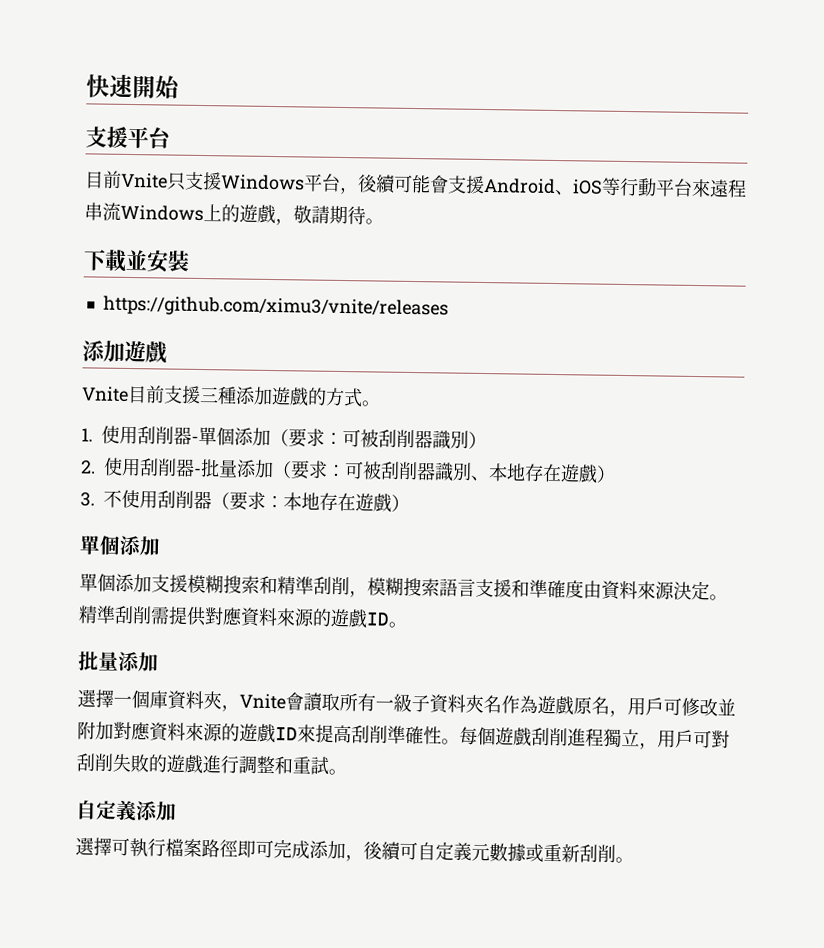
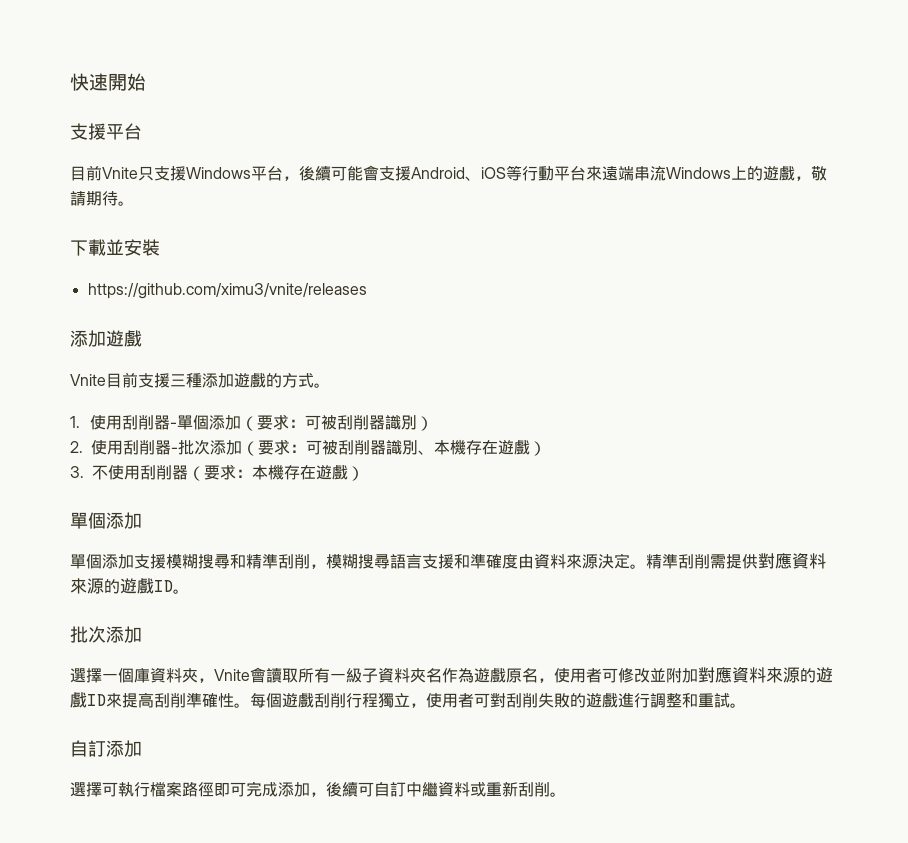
- 目前Vnite只支援Windows平台，後續可能會支援Android、iOS等行動平台來遠程串流Windows上的遊戲，敬請期待。
+ 目前Vnite只支援Windows平台，後續可能會支援Android、iOS等行動平台來遠端串流Windows上的遊戲，敬請期待。
- 2.使用刮削器-批量添加（要求：可被刮削器識別、本地存在遊戲）
+ 2.使用刮削器-批次添加（要求：可被刮削器識別、本機存在遊戲）
- 3.不使用刮削器（要求：本地存在遊戲）
+ 3.不使用刮削器（要求：本機存在遊戲）
- 單個添加支援模糊搜索和精準刮削，模糊搜索語言支援和準確度由資料來源決定。
+ 單個添加支援模糊搜尋和精準刮削，模糊搜尋語言支援和準確度由資料來源決定。
  精準刮削需提供對應資料來源的遊戲ID。
- 批量添加
+ 批次添加
- 選擇一個庫資料夾，Vnite會讀取所有一級子資料夾名作為遊戲原名，用戶可修改並附加對應資料來源的遊戲ID來提高刮削準確性。
+ 選擇一個庫資料夾，Vnite會讀取所有一級子資料夾名作為遊戲原名，使用者可修改並附加對應資料來源的遊戲ID來提高刮削準確性。
- 每個遊戲刮削進程獨立，用戶可對刮削失敗的遊戲進行調整和重試。
+ 每個遊戲刮削行程獨立，使用者可對刮削失敗的遊戲進行調整和重試。
- 自定義添加
+ 自訂添加
- 選擇可執行檔案路徑即可完成添加，後續可自定義元數據或重新刮削。
+ 選擇可執行檔案路徑即可完成添加，後續可自訂中繼資料或重新刮削。

